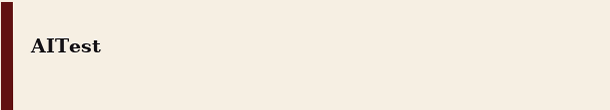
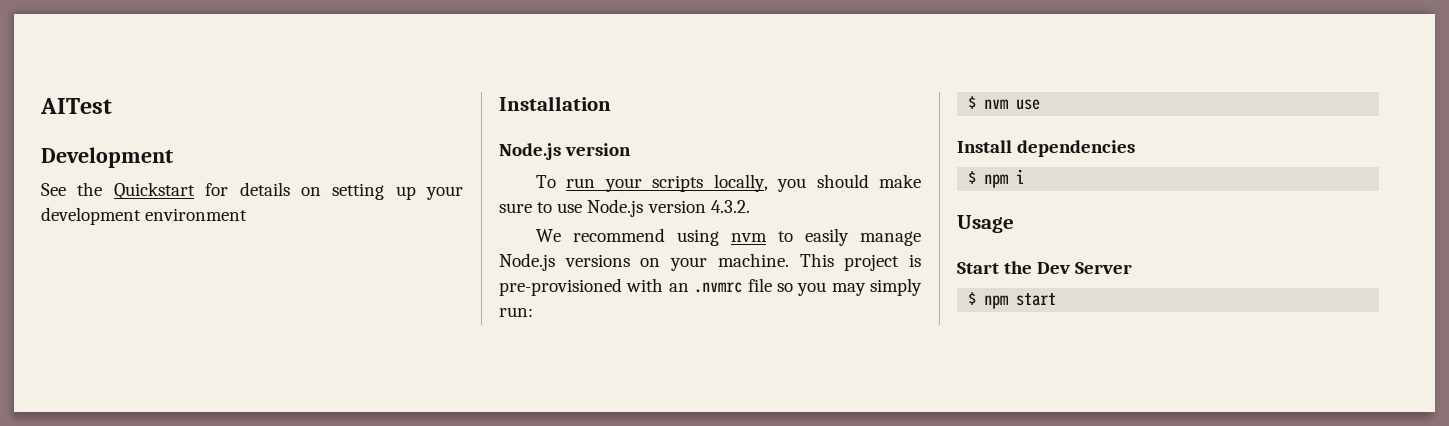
+ Development
+ See the Quickstart for details on setting up your development environment
+ Installation
+ Node.js version
+ To run your scripts locally, you should make sure to use Node.js version 4.3.2.
+ We recommend using nvm to easily manage Node.js versions on your machine. This project is pre-provisioned with an .nvmrc file so you may simply run:
+ $ nvm use
+ Install dependencies
+ $ npm i
+ Usage
+ Start the Dev Server
+ $ npm start

